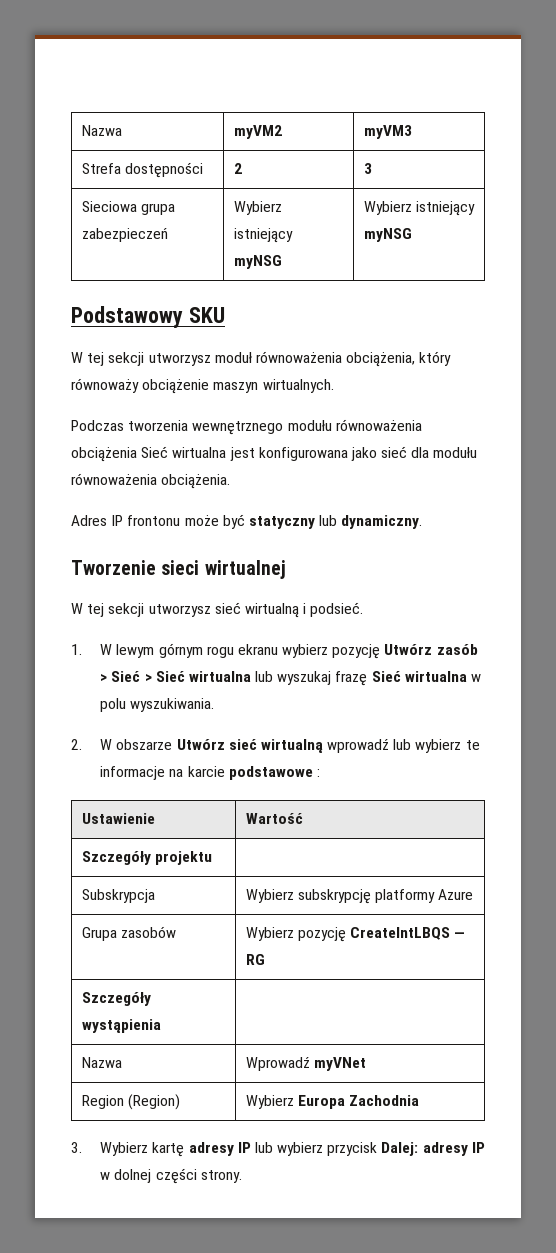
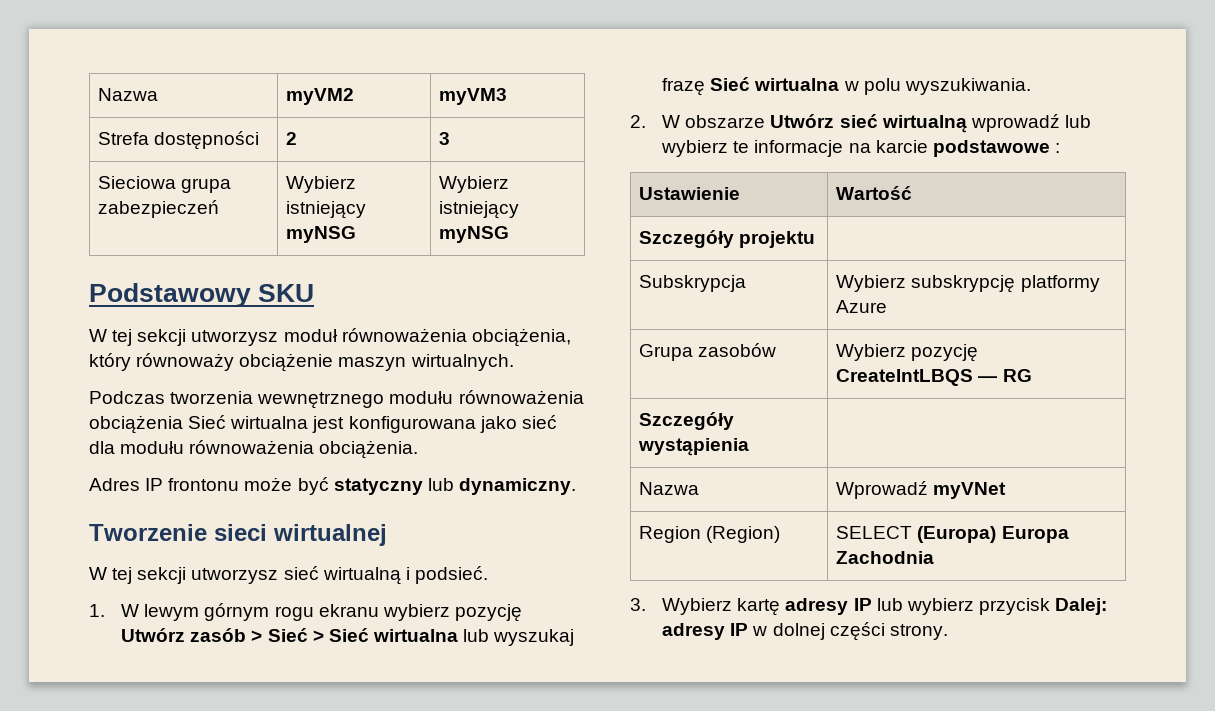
- Region (Region) | Wybierz Europa Zachodnia
+ Region (Region) | SELECT (Europa) Europa Zachodnia

